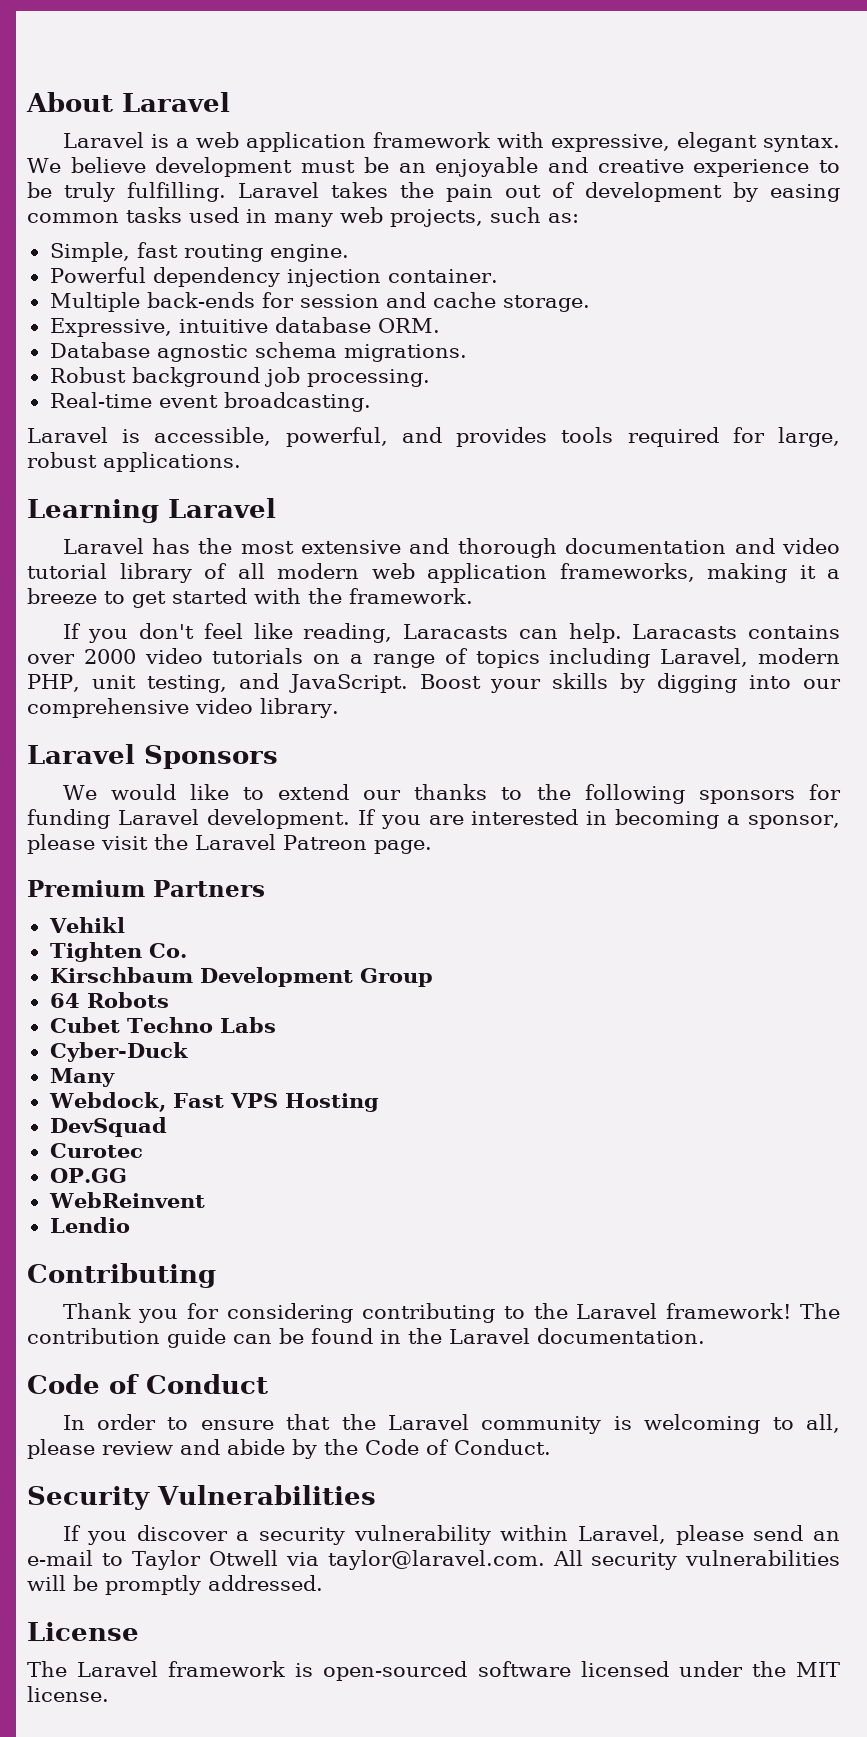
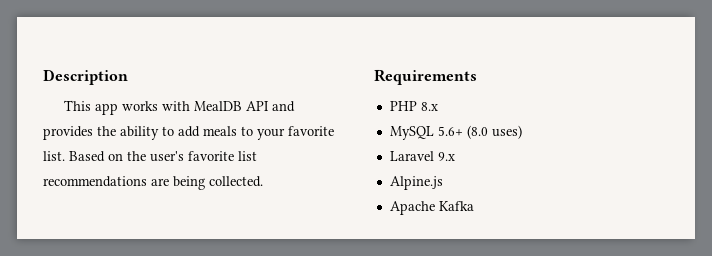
- About Laravel
- Laravel is a web application framework with expressive, elegant syntax. We believe development must be an enjoyable and creative experience to be truly fulfilling. Laravel takes the pain out of development by easing common tasks used in many web projects, such as:
- Simple, fast routing engine.
- Powerful dependency injection container.
- Multiple back-ends for session and cache storage.
- Expressive, intuitive database ORM.
- Database agnostic schema migrations.
- Robust background job processing.
- Real-time event broadcasting.
- Laravel is accessible, powerful, and provides tools required for large, robust applications.
- Learning Laravel
- Laravel has the most extensive and thorough documentation and video tutorial library of all modern web application frameworks, making it a breeze to get started with the framework.
- If you don't feel like reading, Laracasts can help. Laracasts contains over 2000 video tutorials on a range of topics including Laravel, modern PHP, unit testing, and JavaScript. Boost your skills by digging into our comprehensive video library.
- Laravel Sponsors
- We would like to extend our thanks to the following sponsors for funding Laravel development. If you are interested in becoming a sponsor, please visit the Laravel Patreon page.
- Premium Partners
- Vehikl
- Tighten Co.
- Kirschbaum Development Group
- 64 Robots
- Cubet Techno Labs
- Cyber-Duck
- Many
- Webdock, Fast VPS Hosting
- DevSquad
- Curotec
- OP.GG
- WebReinvent
- Lendio
- Contributing
- Thank you for considering contributing to the Laravel framework! The contribution guide can be found in the Laravel documentation.
- Code of Conduct
- In order to ensure that the Laravel community is welcoming to all, please review and abide by the Code of Conduct.
- Security Vulnerabilities
- If you discover a security vulnerability within Laravel, please send an e-mail to Taylor Otwell via taylor@laravel.com. All security vulnerabilities will be promptly addressed.
- License
- The Laravel framework is open-sourced software licensed under the MIT license.
+ Description
+ This app works with MealDB API and provides the ability to add meals to your favorite list. Based on the user's favorite list recommendations are being collected.
+ Requirements
+ PHP 8.x
+ MySQL 5.6+ (8.0 uses)
+ Laravel 9.x
+ Alpine.js
+ Apache Kafka

